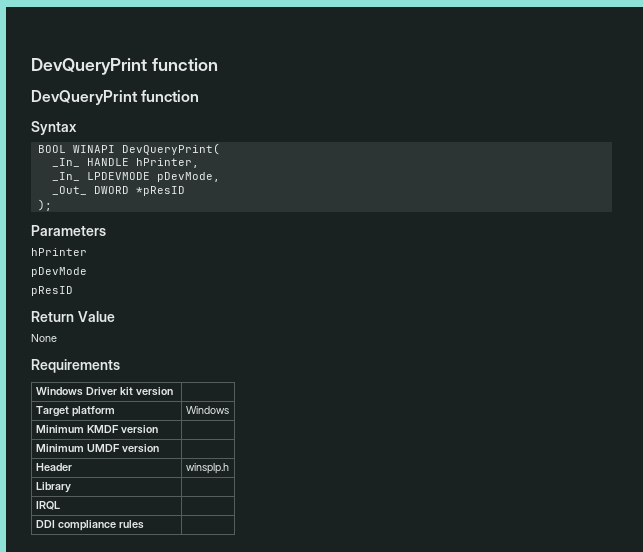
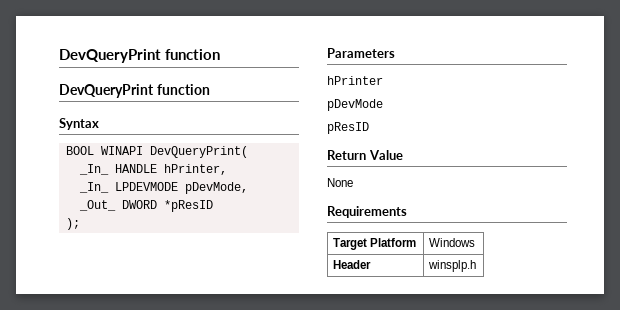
- Windows Driver kit version |
- Target platform | Windows
+ Target Platform | Windows
- Minimum KMDF version |
- Minimum UMDF version |
  Header | winsplp.h
- Library |
- IRQL |
- DDI compliance rules |

